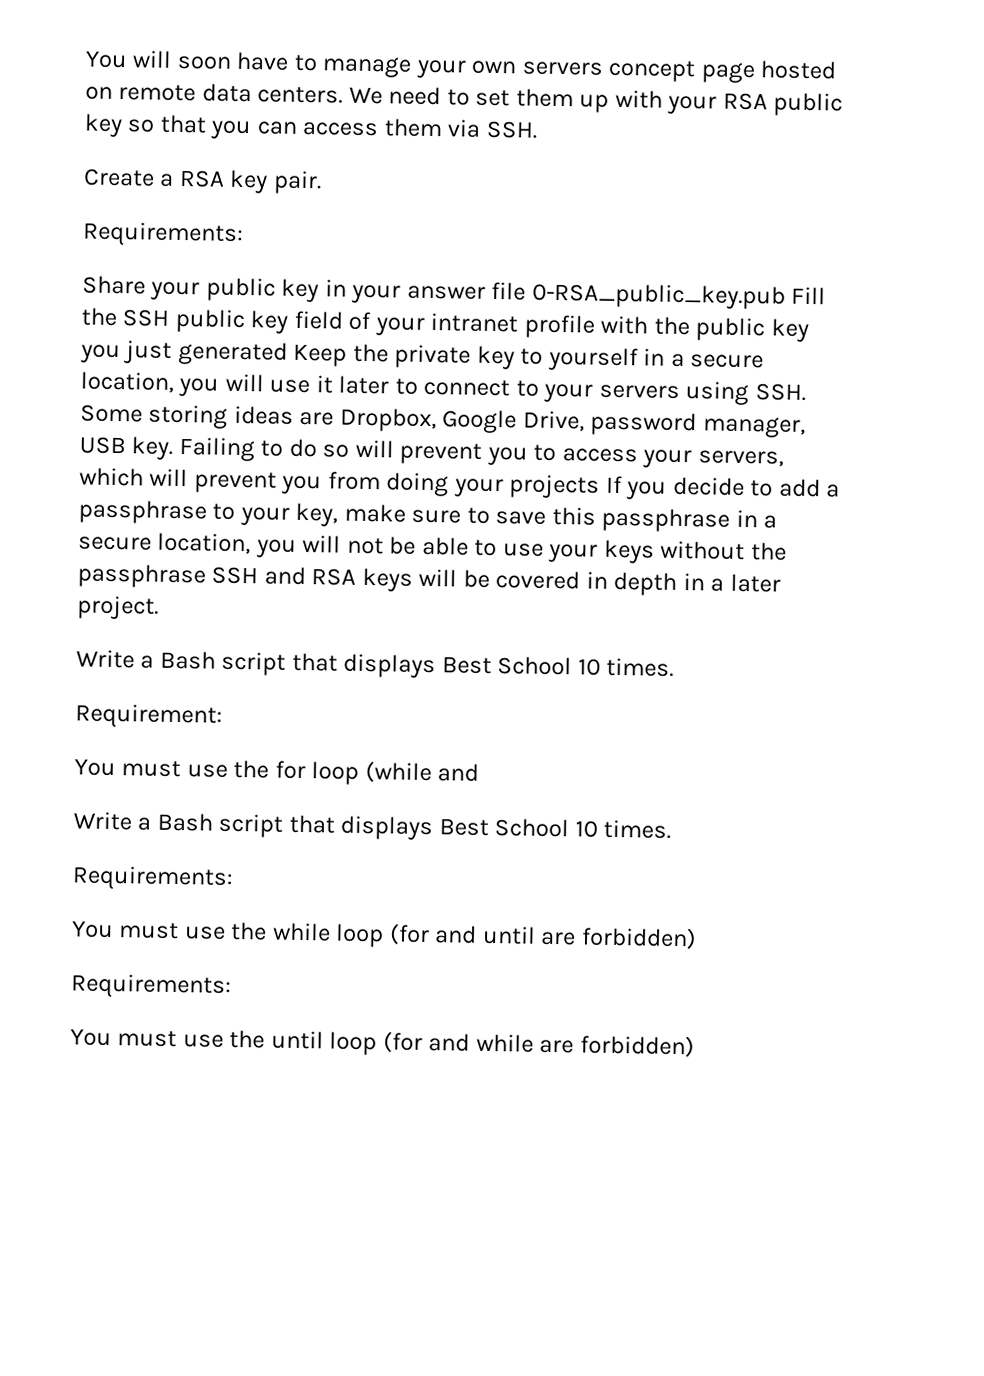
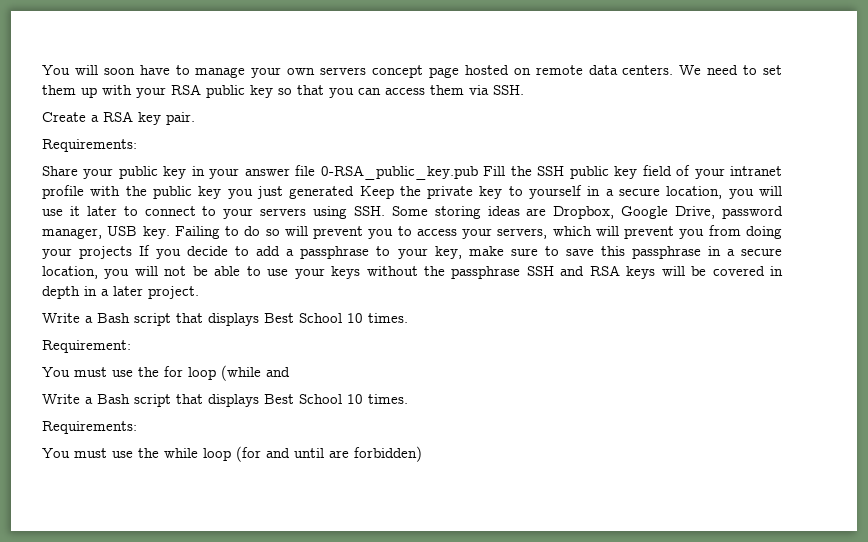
  You must use the while loop (for and until are forbidden)
- Requirements:
- You must use the until loop (for and while are forbidden)

